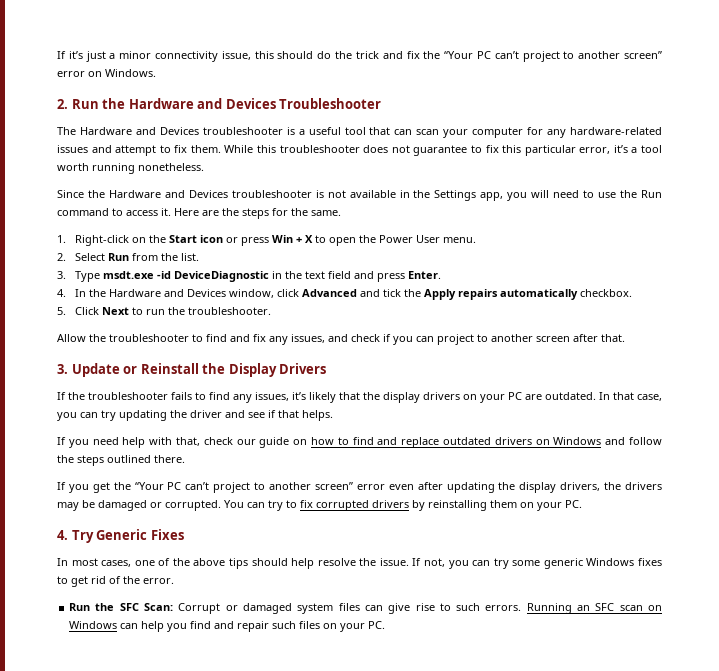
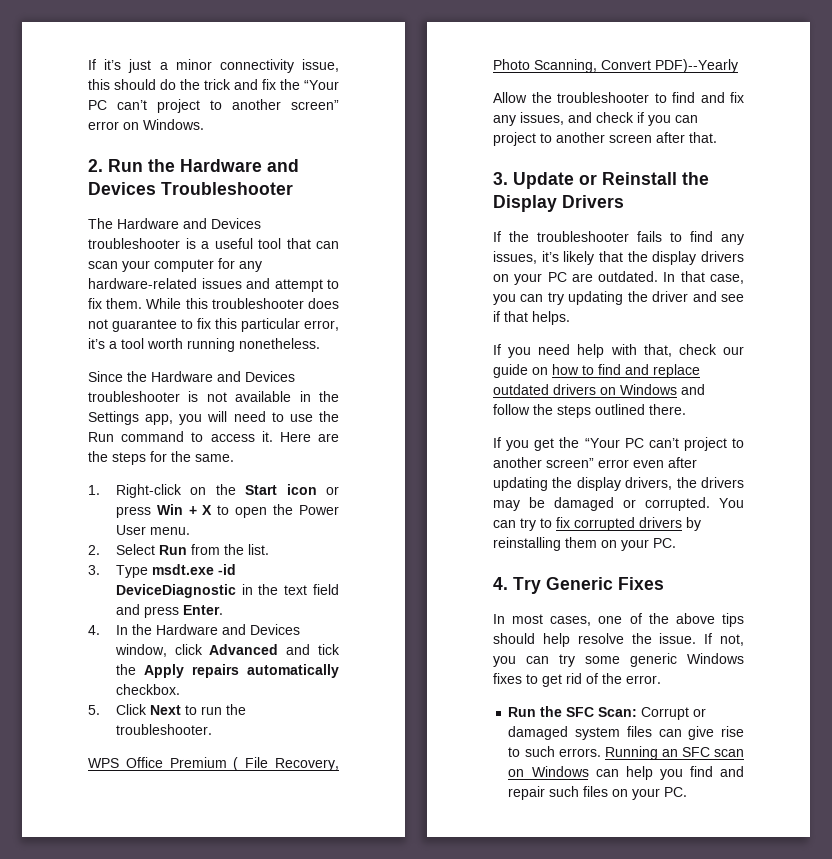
+ WPS Office Premium ( File Recovery, Photo Scanning, Convert PDF)--Yearly

